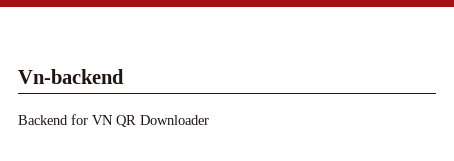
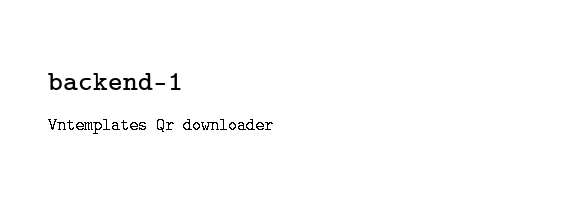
- Vn-backend
- Backend for VN QR Downloader
+ backend-1
+ Vntemplates Qr downloader

